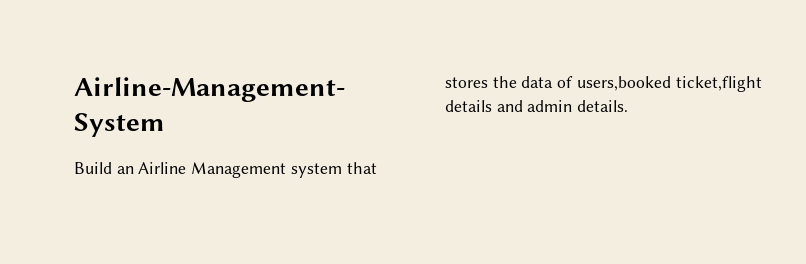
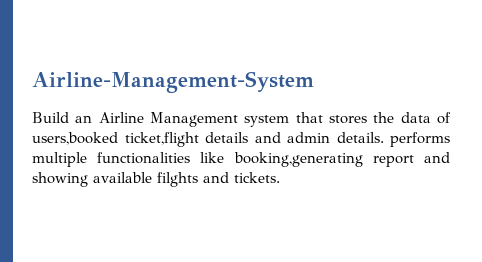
- Build an Airline Management system that stores the data of users,booked ticket,flight details and admin details.
+ Build an Airline Management system that stores the data of users,booked ticket,flight details and admin details. performs multiple functionalities like booking,generating report and showing available filghts and tickets.

